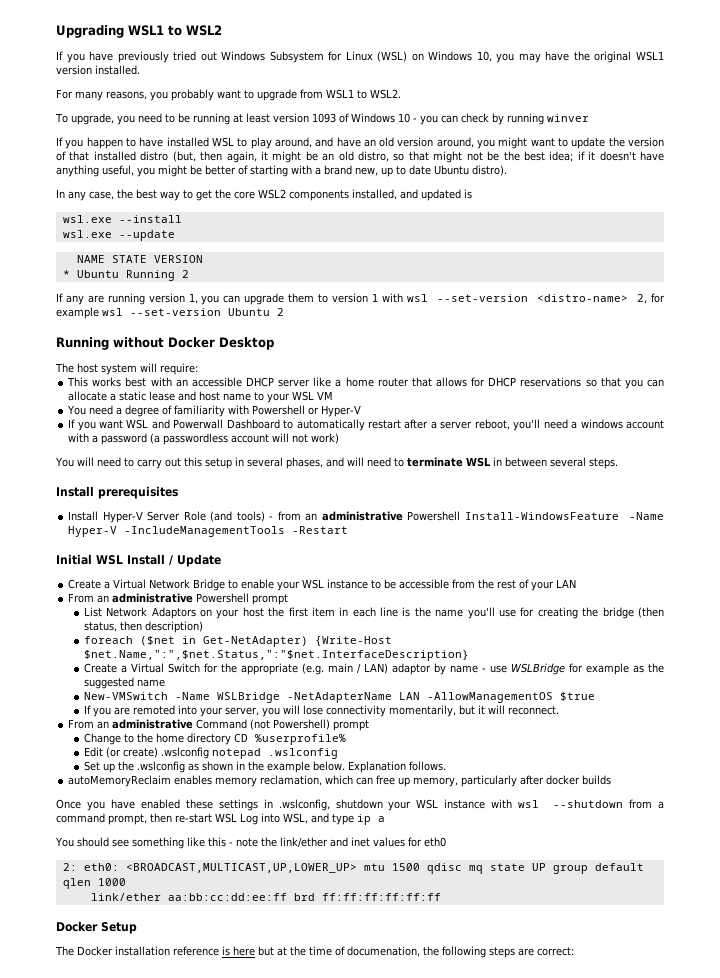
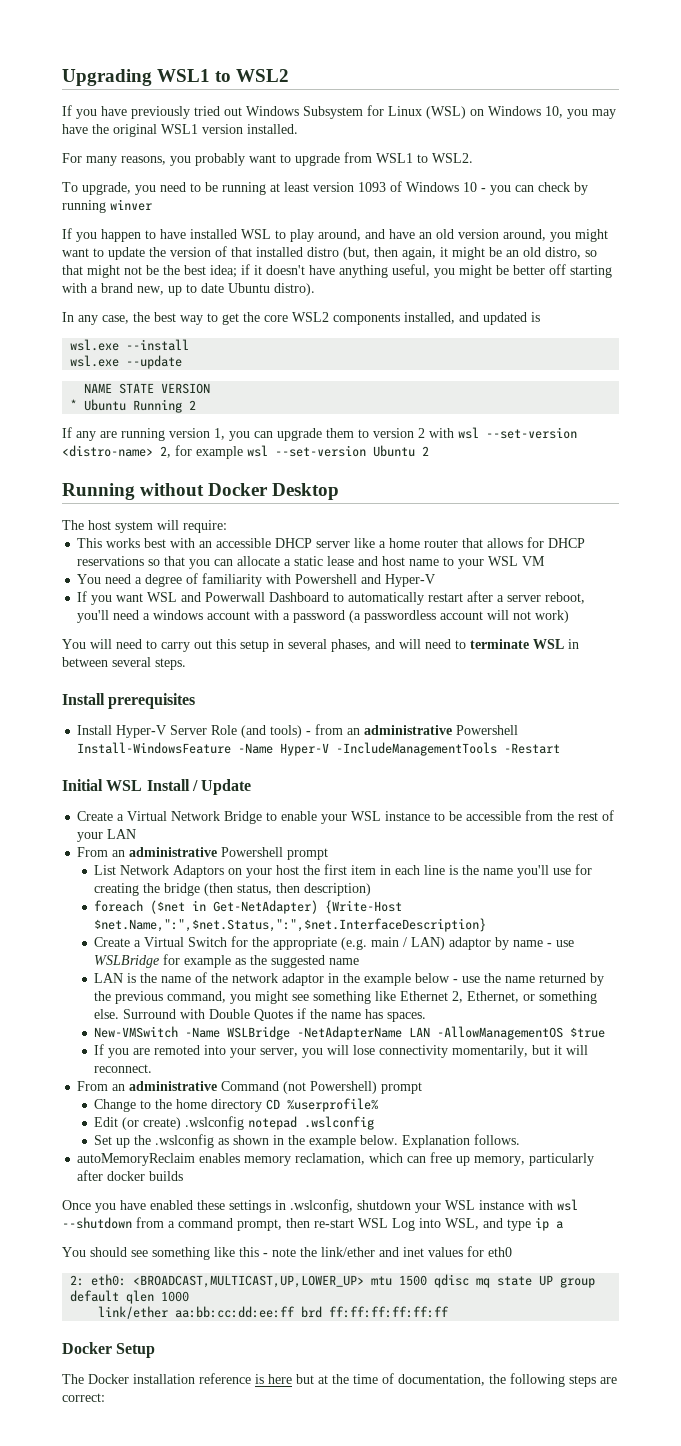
- if it doesn't have anything useful, you might be better of starting with a brand new, up to date Ubuntu distro).
+ if it doesn't have anything useful, you might be better off starting with a brand new, up to date Ubuntu distro).
- If any are running version 1, you can upgrade them to version 1 with wsl --set-version <distro-name> 2, for example wsl --set-version Ubuntu 2
+ If any are running version 1, you can upgrade them to version 2 with wsl --set-version <distro-name> 2, for example wsl --set-version Ubuntu 2
- You need a degree of familiarity with Powershell or Hyper-V
+ You need a degree of familiarity with Powershell and Hyper-V
- foreach ($net in Get-NetAdapter) {Write-Host $net.Name,":",$net.Status,":"$net.InterfaceDescription}
+ foreach ($net in Get-NetAdapter) {Write-Host $net.Name,":",$net.Status,":",$net.InterfaceDescription}
+ LAN is the name of the network adaptor in the example below - use the name returned by the previous command, you might see something like Ethernet 2, Ethernet, or something else. Surround with Double Quotes if the name has spaces.
- The Docker installation reference is here but at the time of documenation, the following steps are correct:
+ The Docker installation reference is here but at the time of documentation, the following steps are correct:

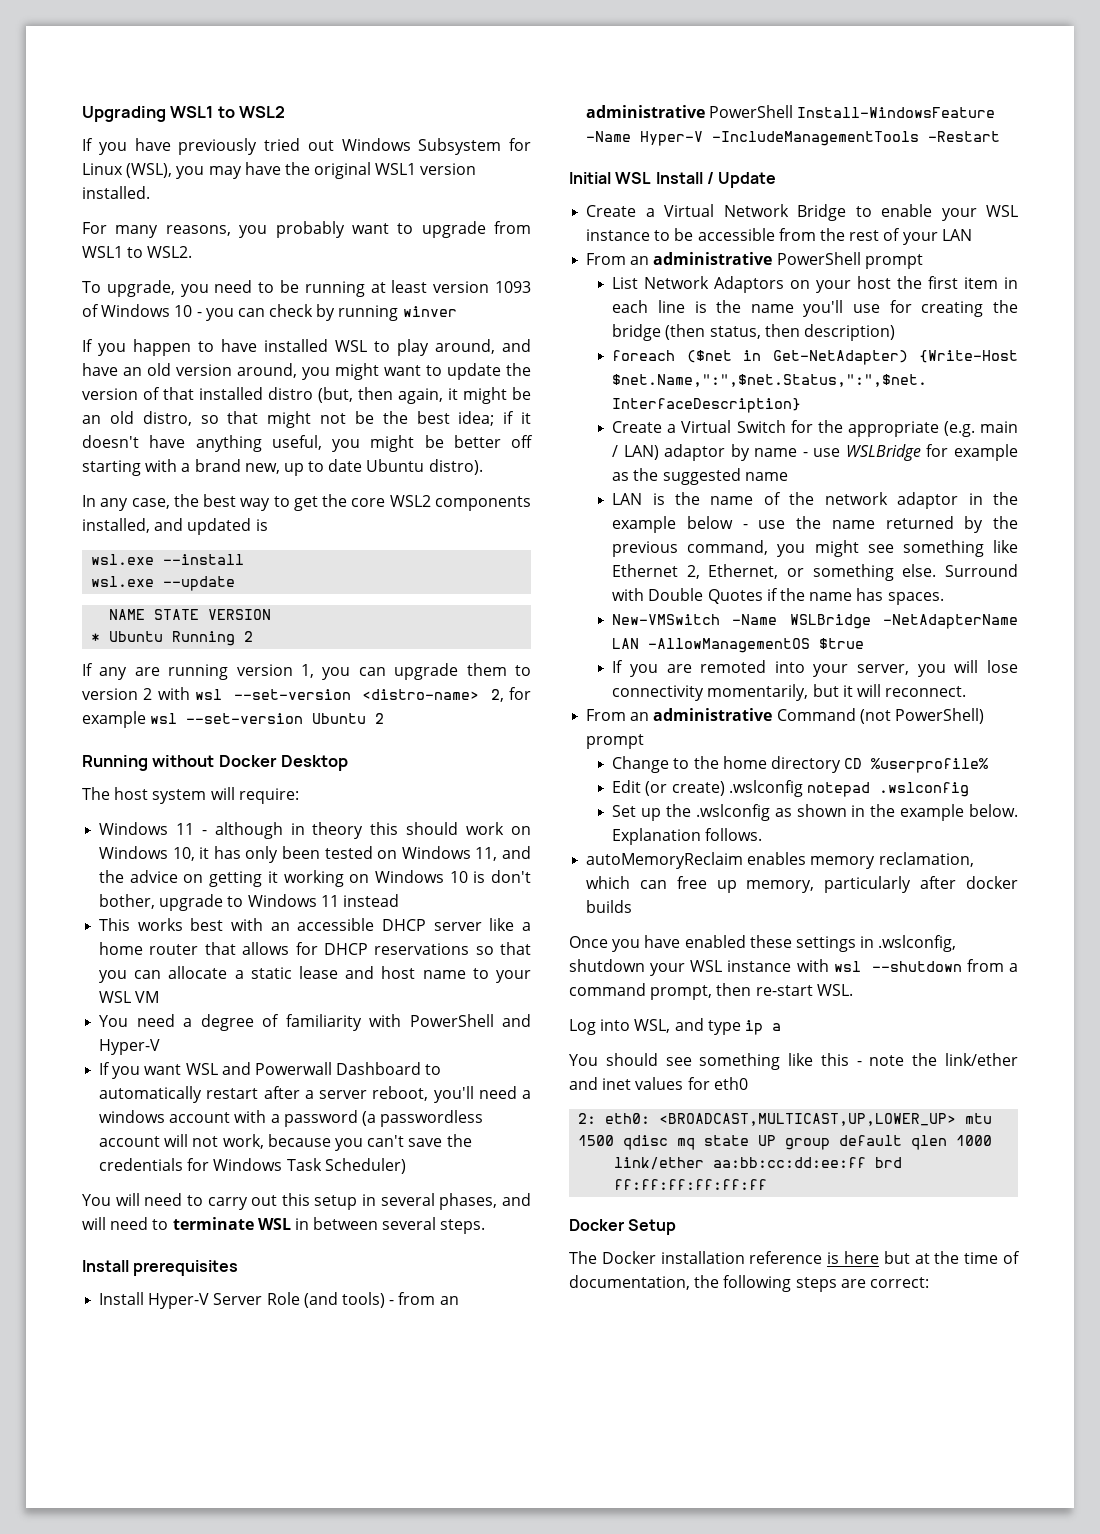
- If you have previously tried out Windows Subsystem for Linux (WSL) on Windows 10, you may have the original WSL1 version installed.
+ If you have previously tried out Windows Subsystem for Linux (WSL), you may have the original WSL1 version installed.
+ Windows 11 - although in theory this should work on Windows 10, it has only been tested on Windows 11, and the advice on getting it working on Windows 10 is don't bother, upgrade to Windows 11 instead
- You need a degree of familiarity with Powershell and Hyper-V
+ You need a degree of familiarity with PowerShell and Hyper-V
- If you want WSL and Powerwall Dashboard to automatically restart after a server reboot, you'll need a windows account with a password (a passwordless account will not work)
+ If you want WSL and Powerwall Dashboard to automatically restart after a server reboot, you'll need a windows account with a password (a passwordless account will not work, because you can't save the credentials for Windows Task Scheduler)
- Install Hyper-V Server Role (and tools) - from an administrative Powershell Install-WindowsFeature -Name Hyper-V -IncludeManagementTools -Restart
+ Install Hyper-V Server Role (and tools) - from an administrative PowerShell Install-WindowsFeature -Name Hyper-V -IncludeManagementTools -Restart
- From an administrative Powershell prompt
+ From an administrative PowerShell prompt
- From an administrative Command (not Powershell) prompt
+ From an administrative Command (not PowerShell) prompt
- Once you have enabled these settings in .wslconfig, shutdown your WSL instance with wsl --shutdown from a command prompt, then re-start WSL Log into WSL, and type ip a
+ Once you have enabled these settings in .wslconfig, shutdown your WSL instance with wsl --shutdown from a command prompt, then re-start WSL.
+ Log into WSL, and type ip a

